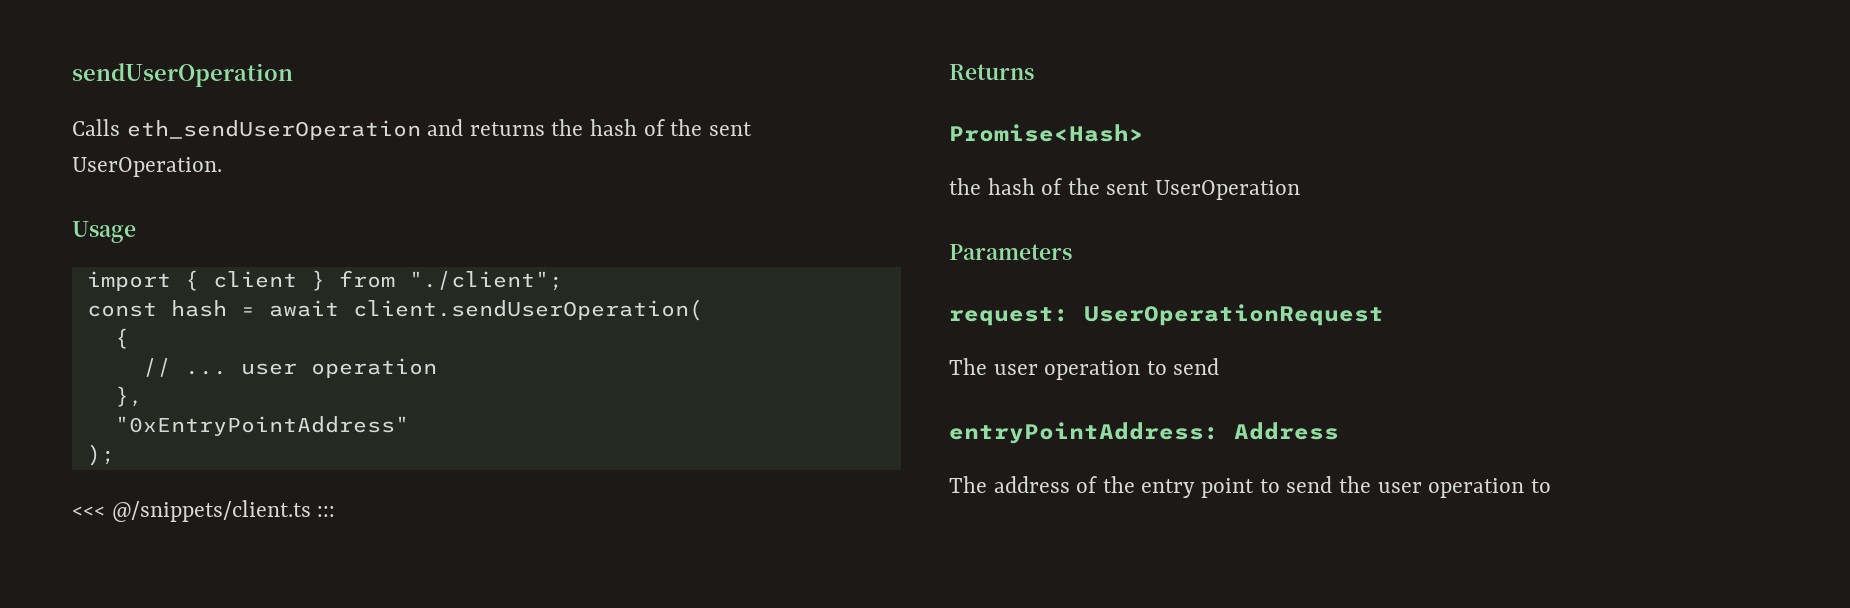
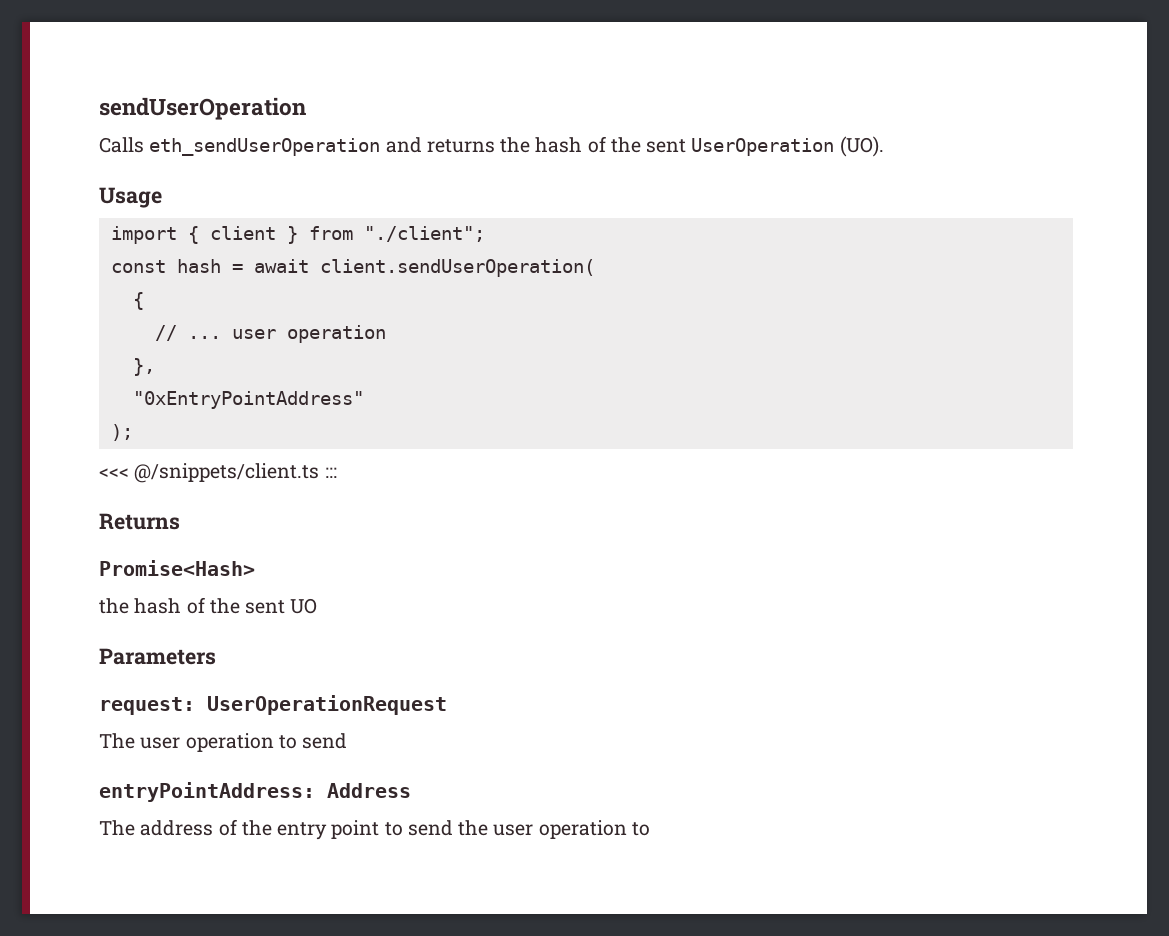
- Calls eth_sendUserOperation and returns the hash of the sent UserOperation.
+ Calls eth_sendUserOperation and returns the hash of the sent UserOperation (UO).
- the hash of the sent UserOperation
+ the hash of the sent UO

